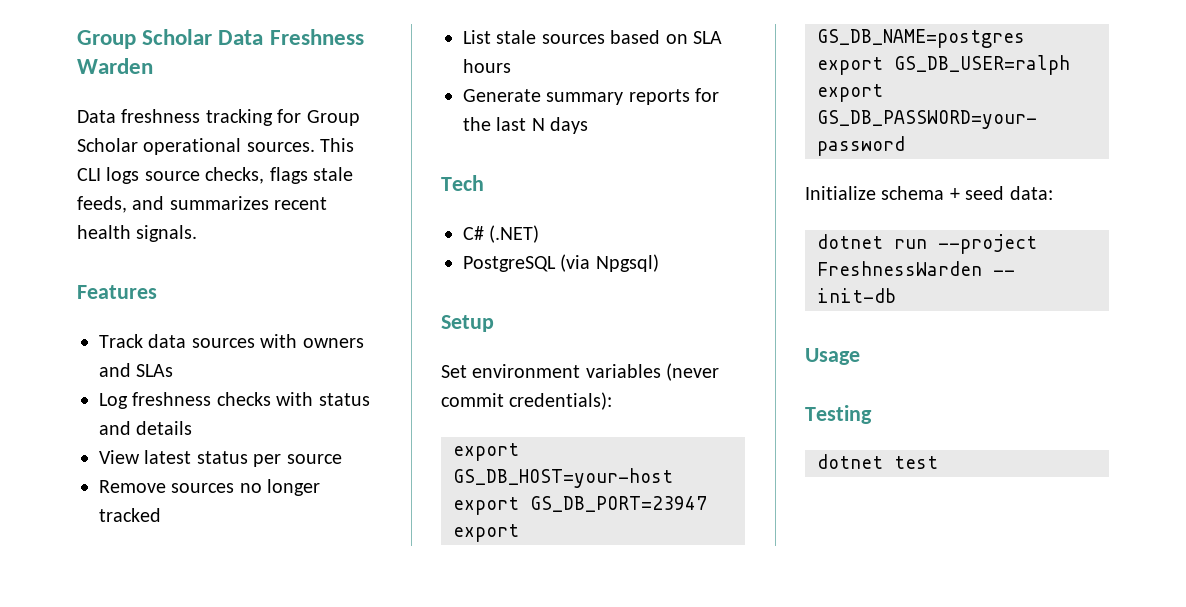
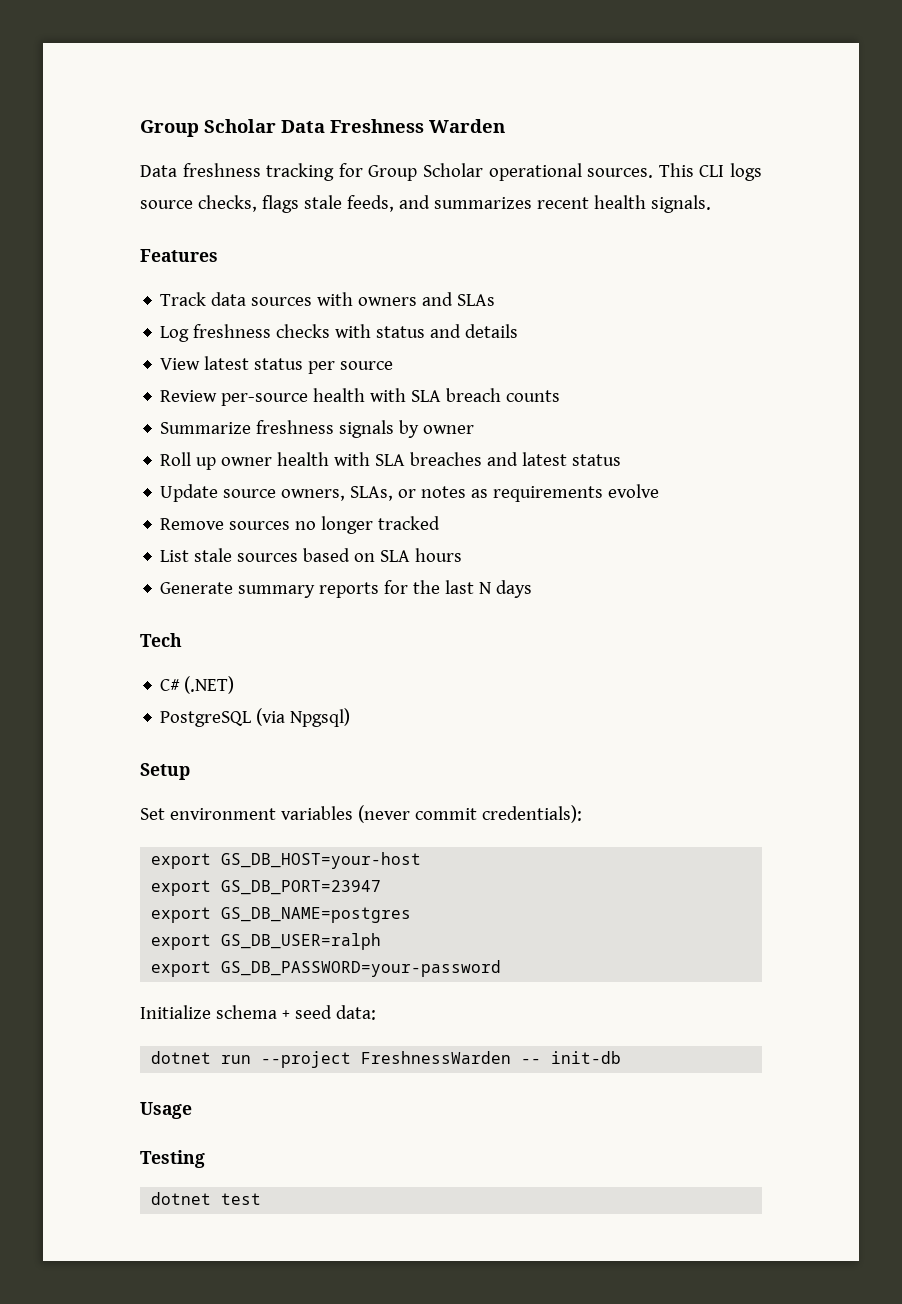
+ Review per-source health with SLA breach counts
+ Summarize freshness signals by owner
+ Roll up owner health with SLA breaches and latest status
+ Update source owners, SLAs, or notes as requirements evolve

